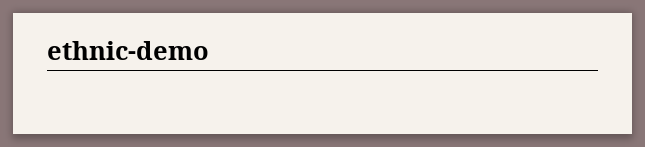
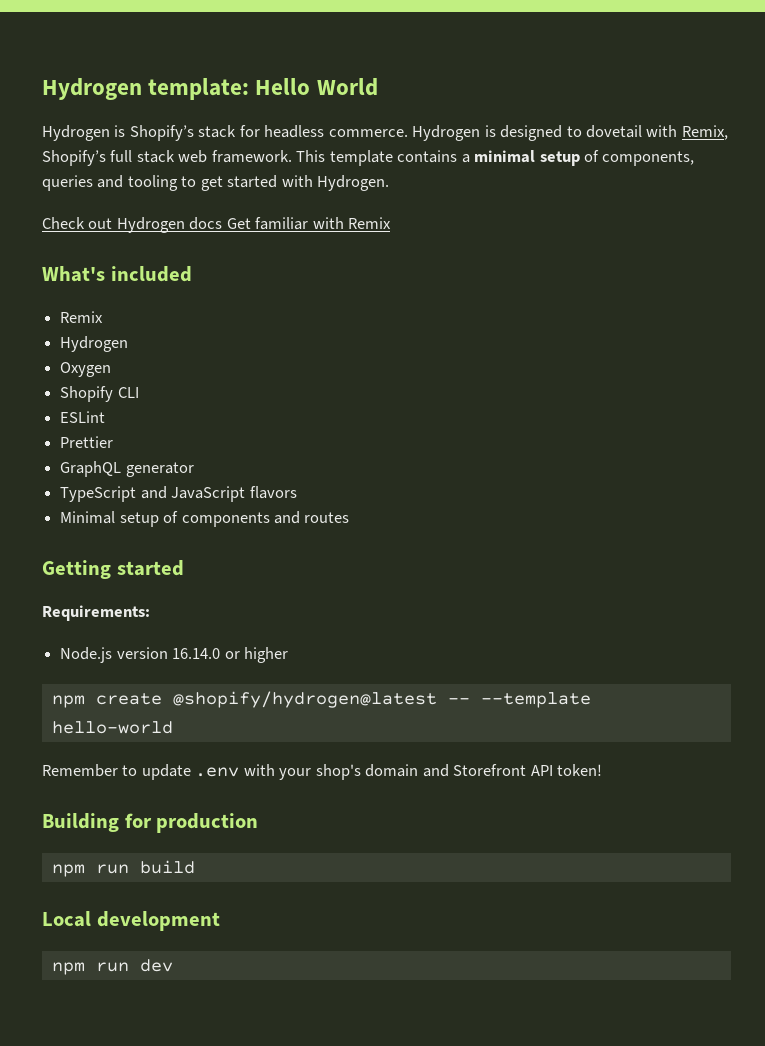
- ethnic-demo
+ Hydrogen template: Hello World
+ Hydrogen is Shopify’s stack for headless commerce. Hydrogen is designed to dovetail with Remix, Shopify’s full stack web framework. This template contains a minimal setup of components, queries and tooling to get started with Hydrogen.
+ Check out Hydrogen docs Get familiar with Remix
+ What's included
+ Remix
+ Hydrogen
+ Oxygen
+ Shopify CLI
+ ESLint
+ Prettier
+ GraphQL generator
+ TypeScript and JavaScript flavors
+ Minimal setup of components and routes
+ Getting started
+ Requirements:
+ Node.js version 16.14.0 or higher
+ npm create @shopify/hydrogen@latest -- --template hello-world
+ Remember to update .env with your shop's domain and Storefront API token!
+ Building for production
+ npm run build
+ Local development
+ npm run dev

